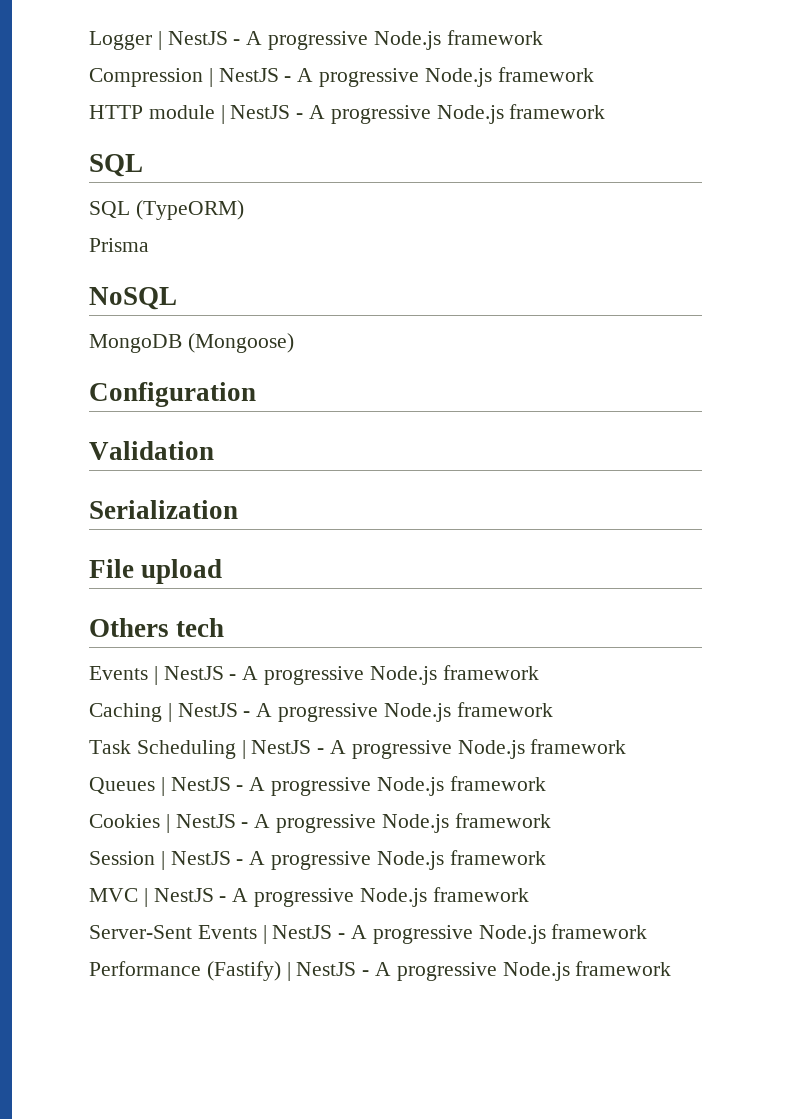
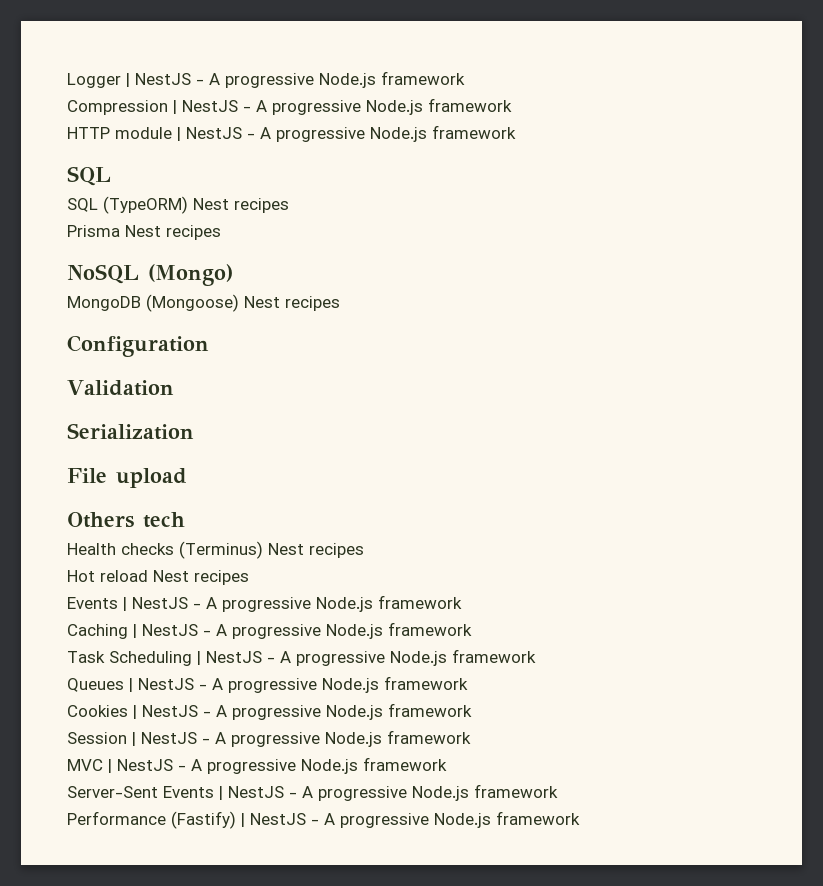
- SQL (TypeORM)
+ SQL (TypeORM) Nest recipes
- Prisma
+ Prisma Nest recipes
- NoSQL
+ NoSQL (Mongo)
- MongoDB (Mongoose)
+ MongoDB (Mongoose) Nest recipes
+ Health checks (Terminus) Nest recipes
+ Hot reload Nest recipes

